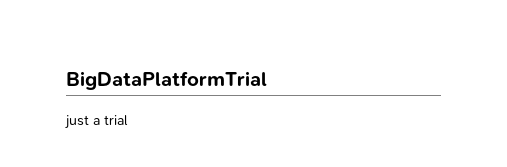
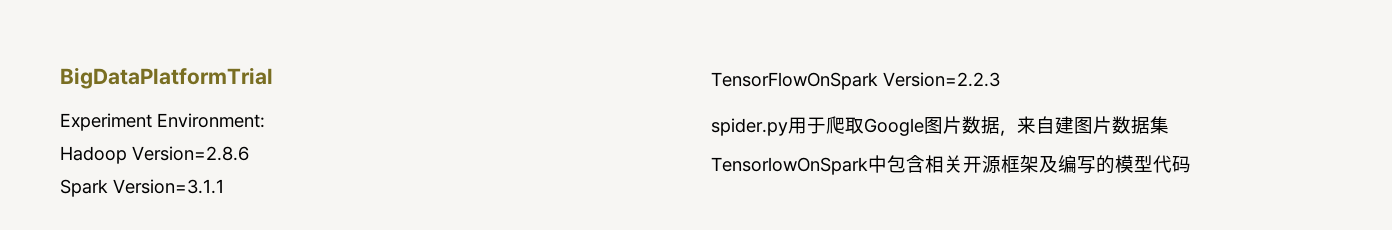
- just a trial
+ Experiment Environment:
+ Hadoop Version=2.8.6
+ Spark Version=3.1.1
+ TensorFlowOnSpark Version=2.2.3
+ spider.py用于爬取Google图片数据，来自建图片数据集
+ TensorlowOnSpark中包含相关开源框架及编写的模型代码

